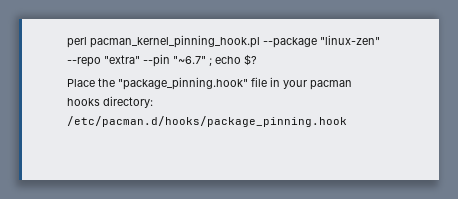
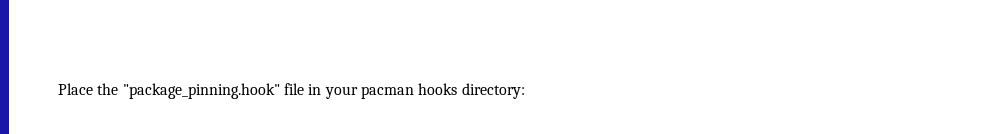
- perl pacman_kernel_pinning_hook.pl --package "linux-zen" --repo "extra" --pin "~6.7" ; echo $?
- Place the "package_pinning.hook" file in your pacman hooks directory: /etc/pacman.d/hooks/package_pinning.hook
+ Place the "package_pinning.hook" file in your pacman hooks directory:

